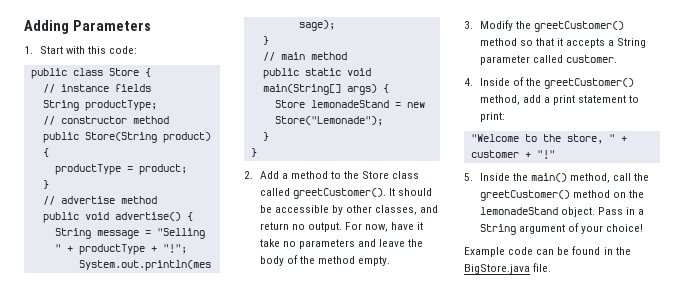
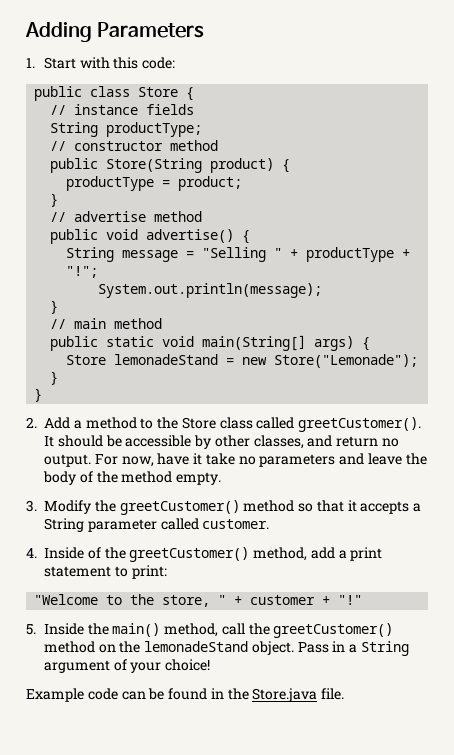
- Example code can be found in the BigStore.java file.
+ Example code can be found in the Store.java file.

